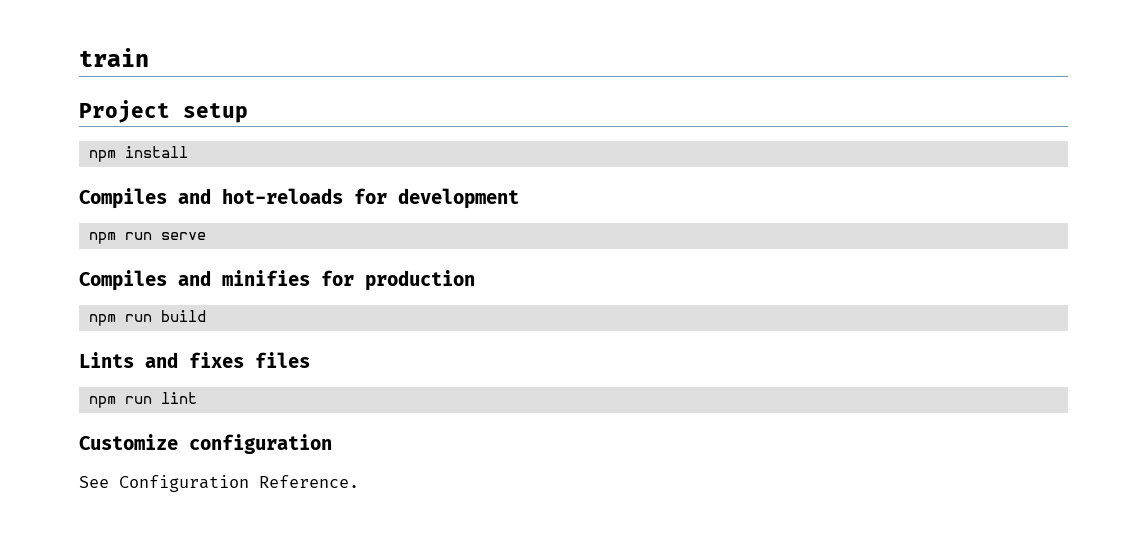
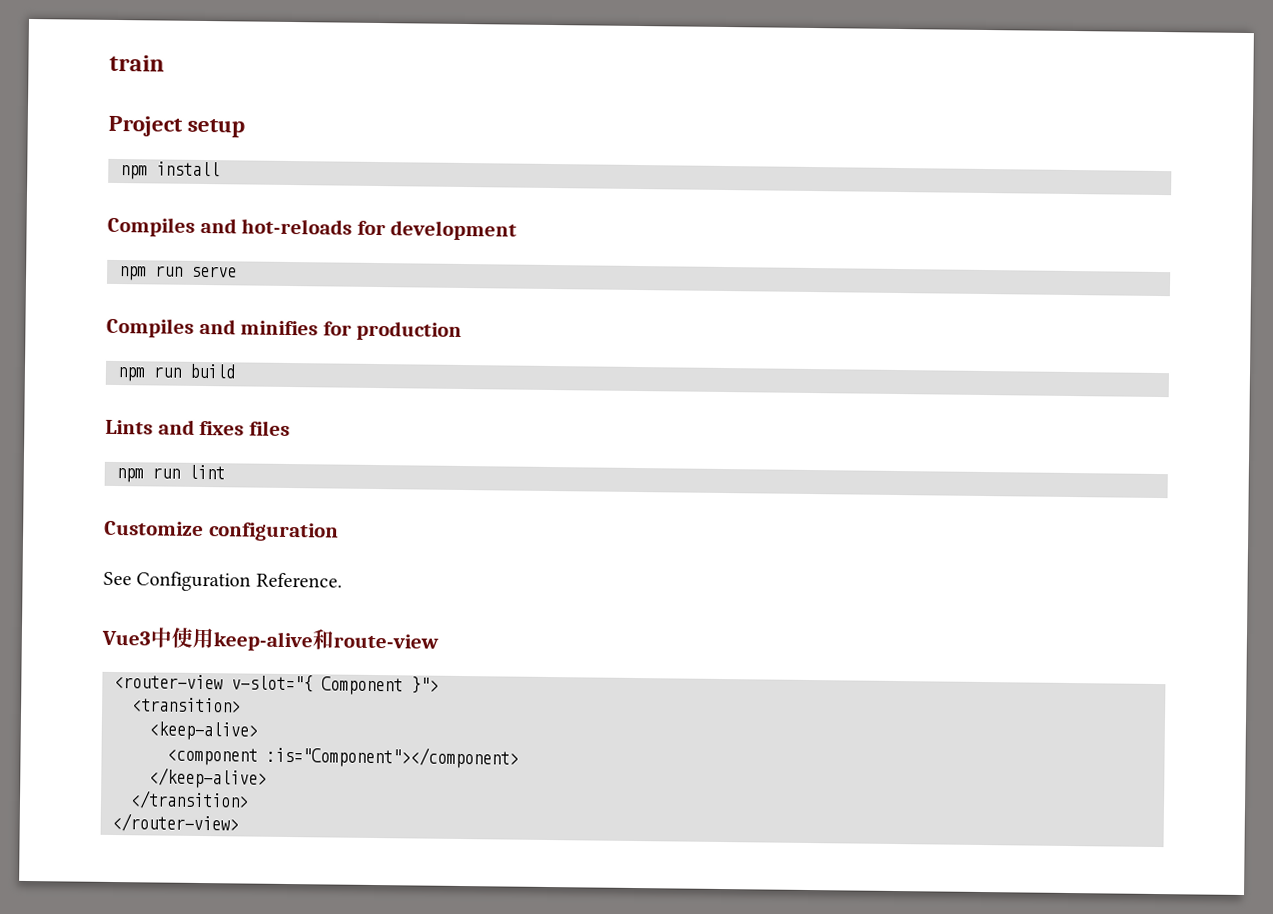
+ Vue3中使用keep-alive和route-view
+ <router-view v-slot="{ Component }">
+ <transition>
+ <keep-alive>
+ <component :is="Component"></component>
+ </keep-alive>
+ </transition>
+ </router-view>

